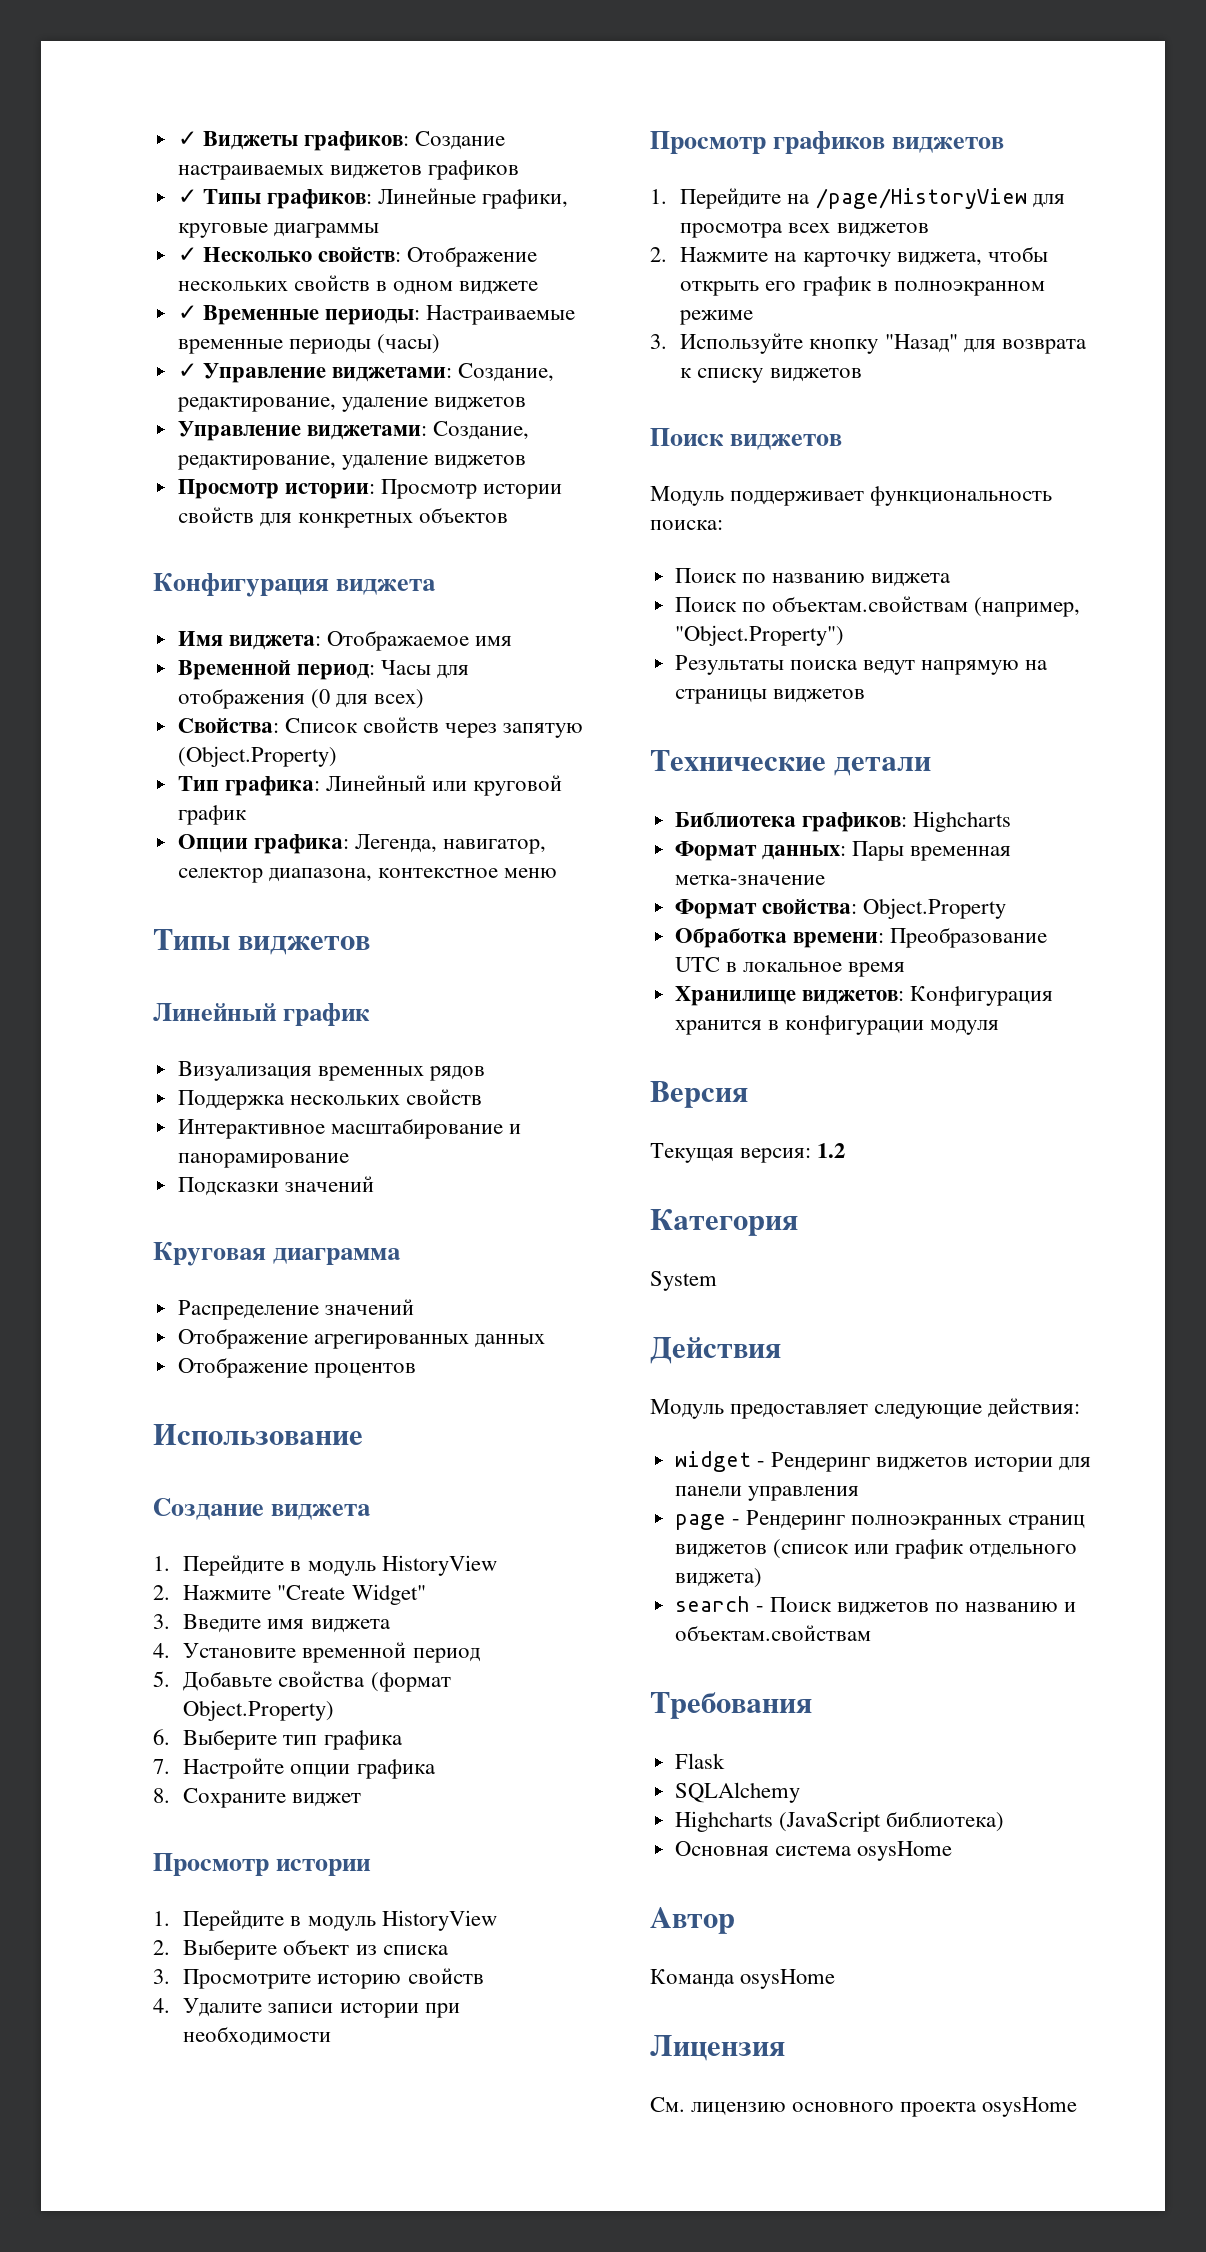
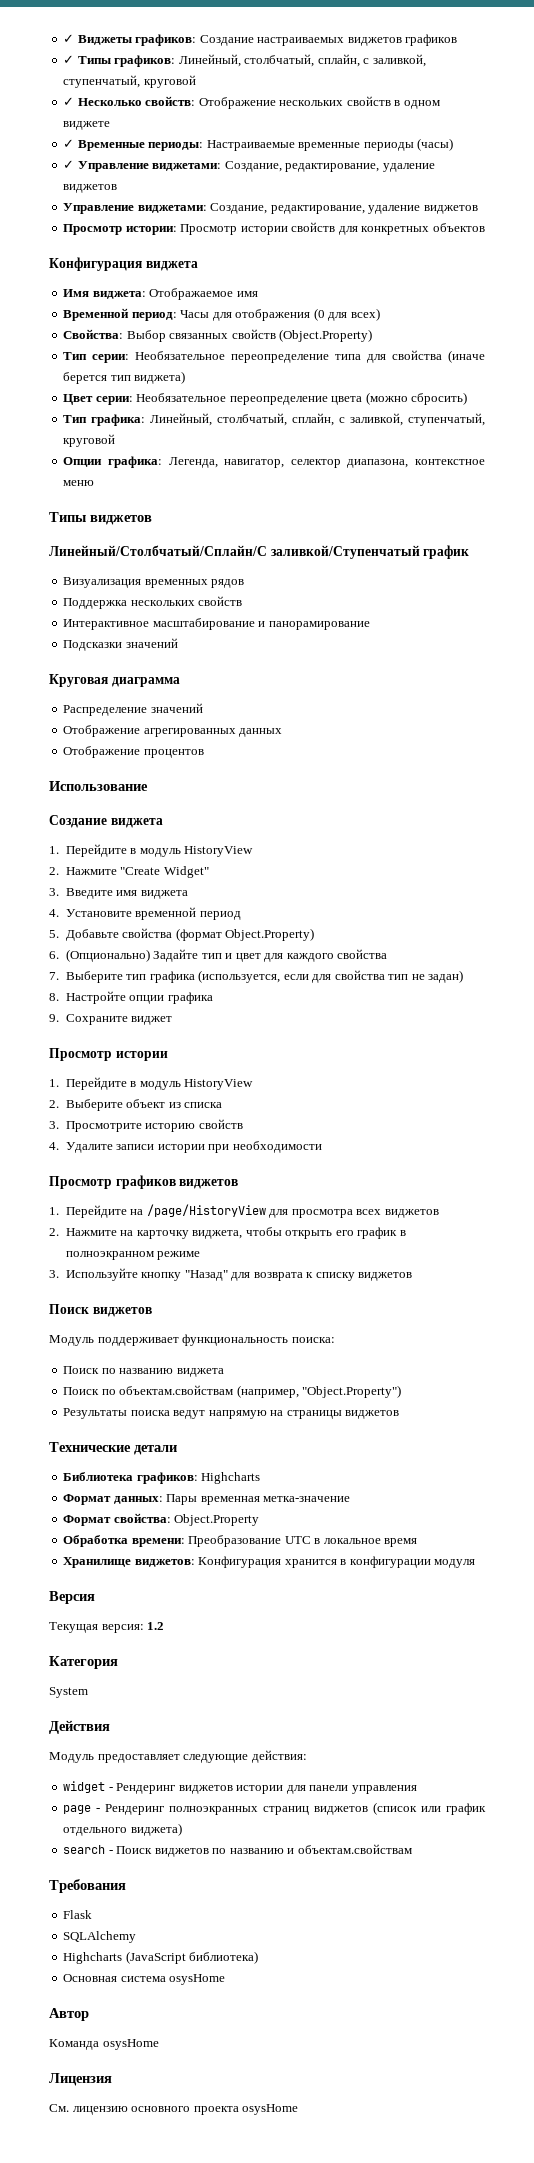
- ✓ Типы графиков: Линейные графики, круговые диаграммы
+ ✓ Типы графиков: Линейный, столбчатый, сплайн, с заливкой, ступенчатый, круговой
- Свойства: Список свойств через запятую (Object.Property)
- Тип графика: Линейный или круговой график
+ Свойства: Выбор связанных свойств (Object.Property)
+ Тип серии: Необязательное переопределение типа для свойства (иначе берется тип виджета)
+ Цвет серии: Необязательное переопределение цвета (можно сбросить)
+ Тип графика: Линейный, столбчатый, сплайн, с заливкой, ступенчатый, круговой
- Линейный график
+ Линейный/Столбчатый/Сплайн/С заливкой/Ступенчатый график
- 6. Выберите тип графика
- 7. Настройте опции графика
+ 6. (Опционально) Задайте тип и цвет для каждого свойства
+ 7. Выберите тип графика (используется, если для свойства тип не задан)
+ 8. Настройте опции графика
- 8. Сохраните виджет
+ 9. Сохраните виджет

